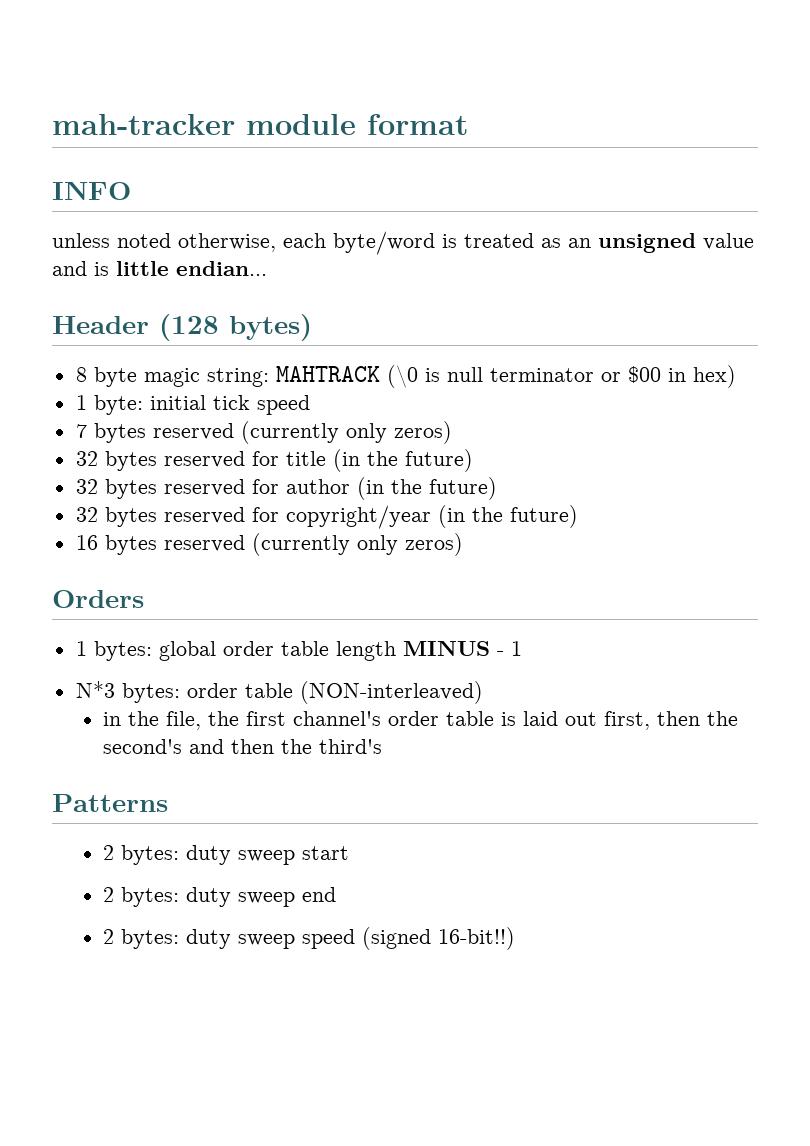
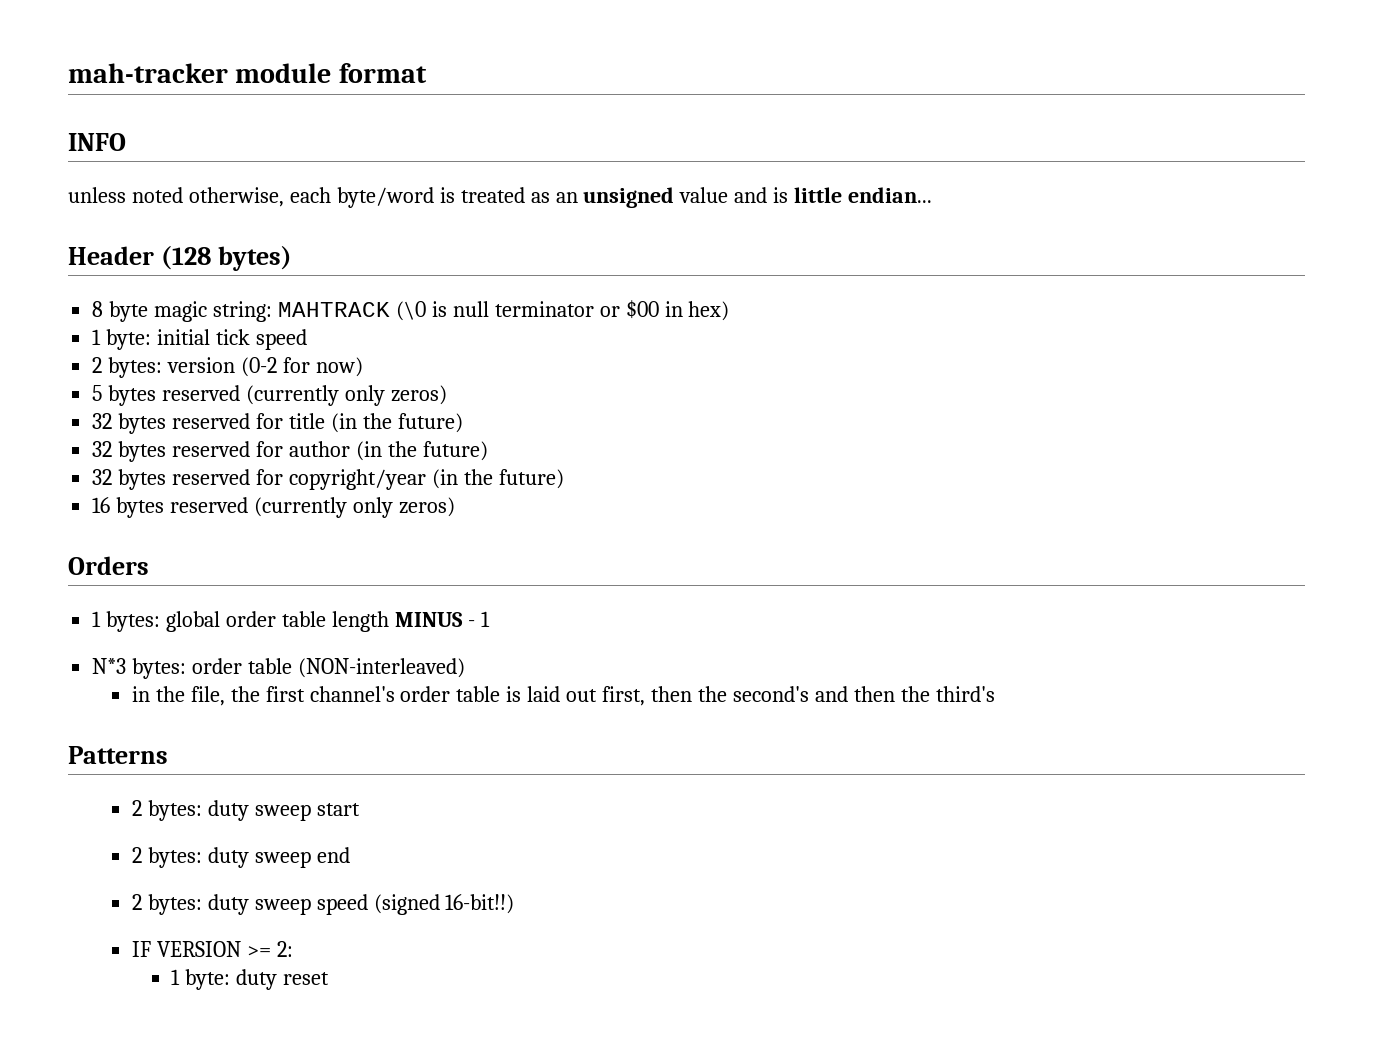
- 7 bytes reserved (currently only zeros)
+ 2 bytes: version (0-2 for now)
+ 5 bytes reserved (currently only zeros)
+ IF VERSION >= 2:
+ 1 byte: duty reset

